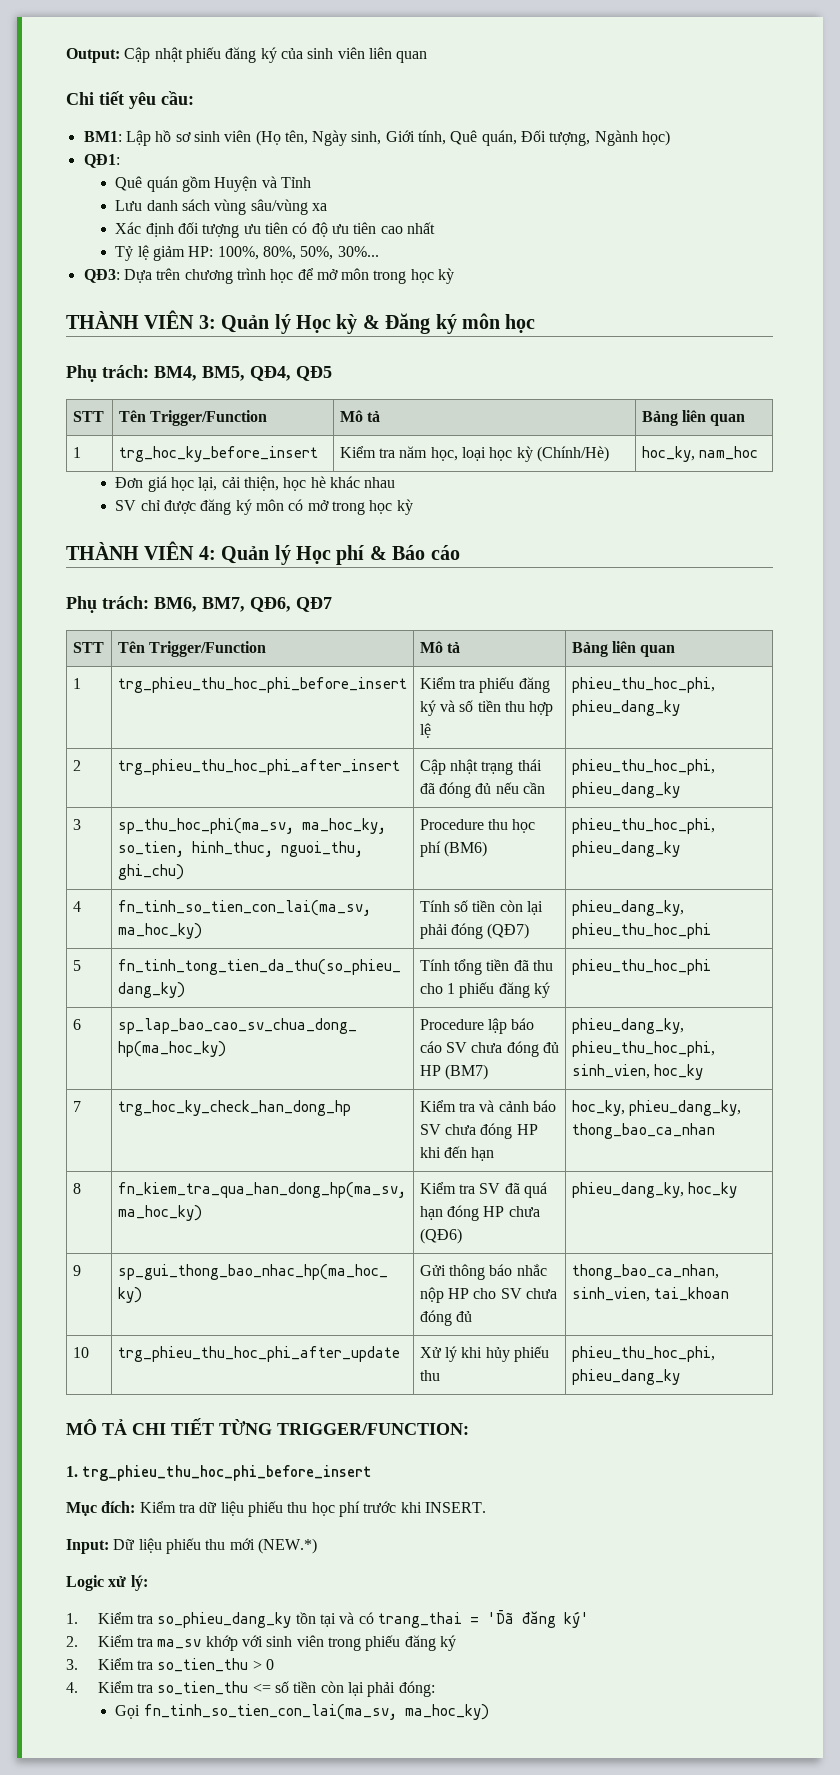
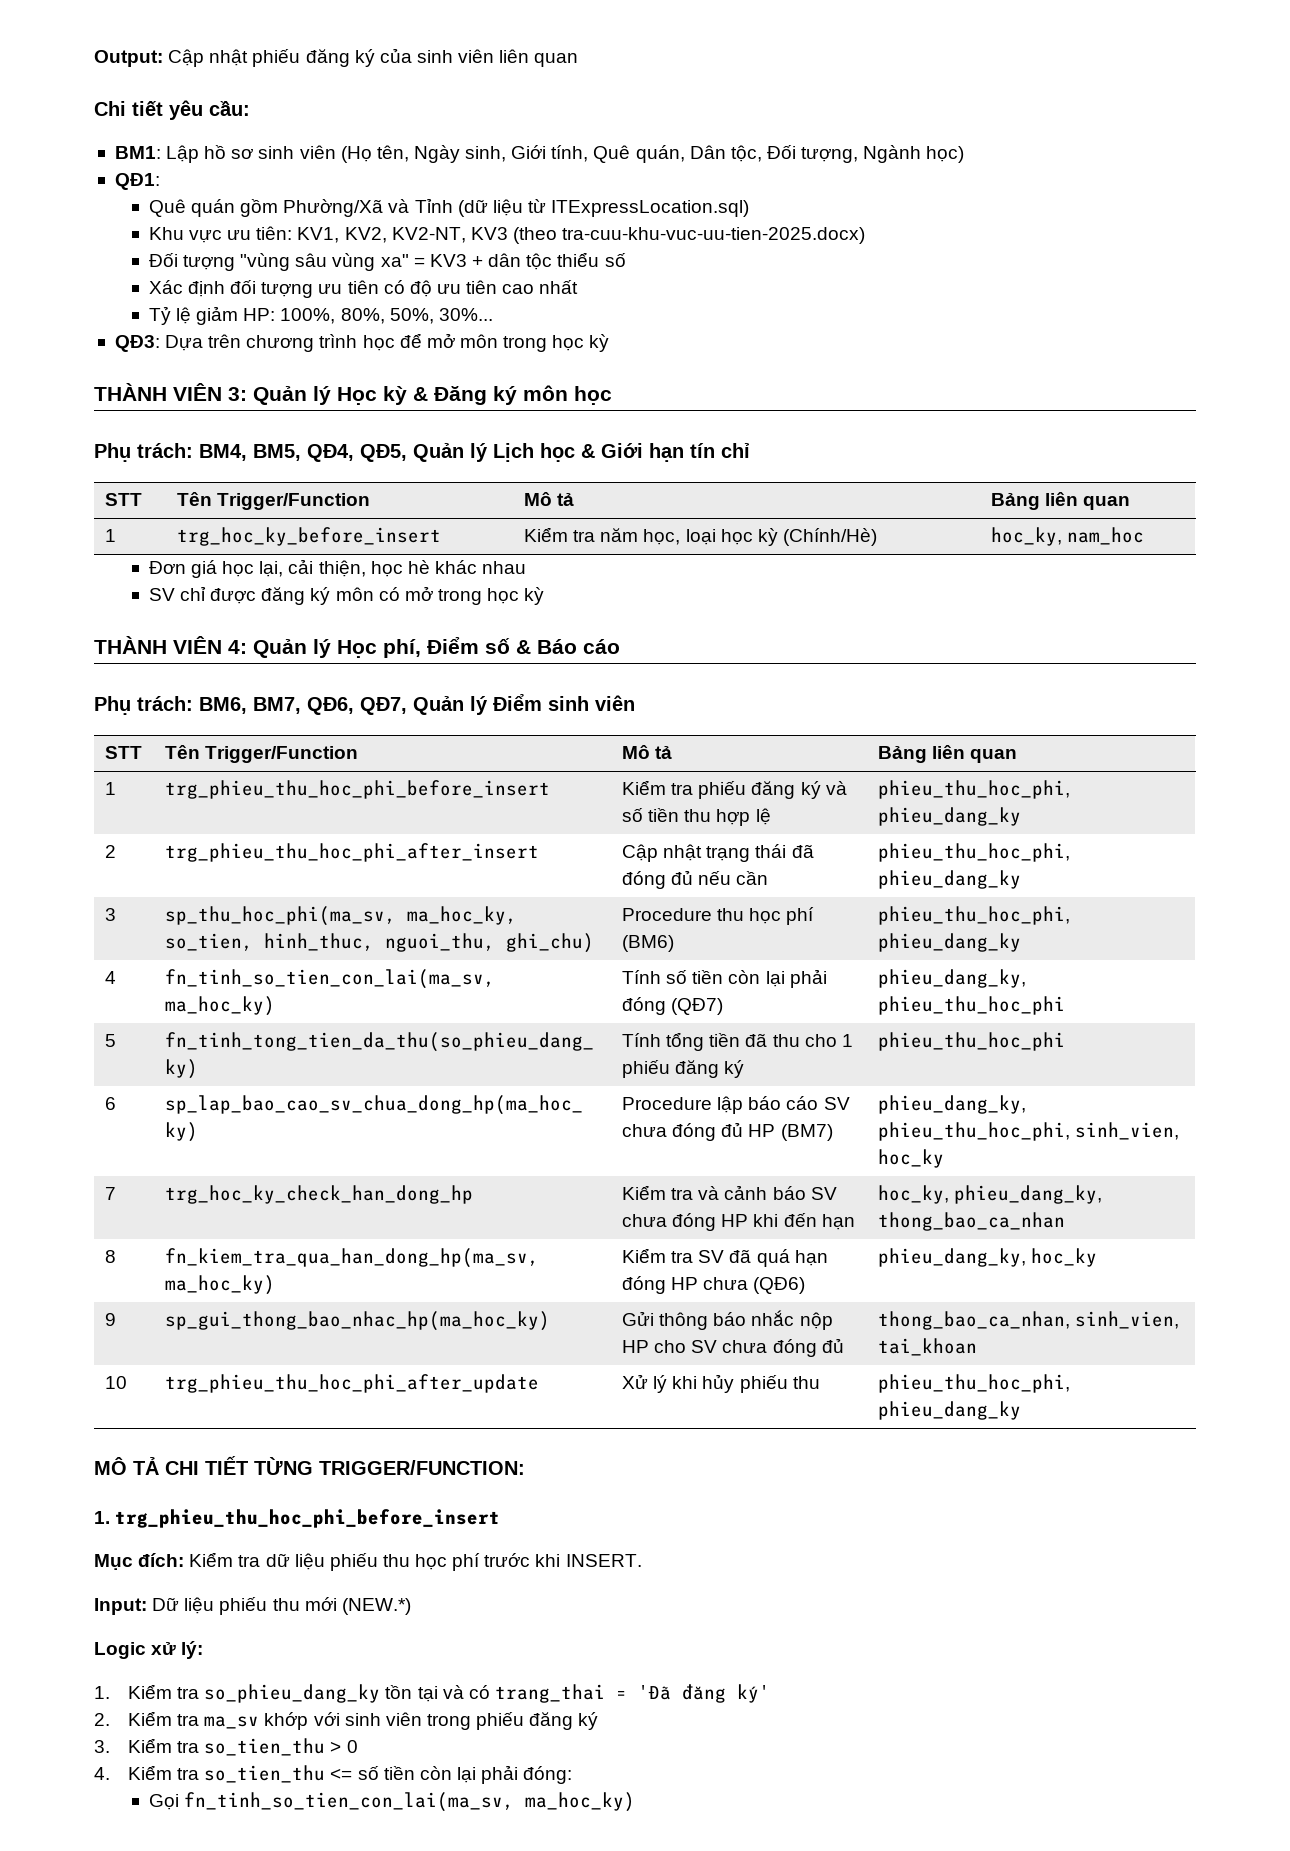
- BM1: Lập hồ sơ sinh viên (Họ tên, Ngày sinh, Giới tính, Quê quán, Đối tượng, Ngành học)
+ BM1: Lập hồ sơ sinh viên (Họ tên, Ngày sinh, Giới tính, Quê quán, Dân tộc, Đối tượng, Ngành học)
- Quê quán gồm Huyện và Tỉnh
- Lưu danh sách vùng sâu/vùng xa
+ Quê quán gồm Phường/Xã và Tỉnh (dữ liệu từ ITExpressLocation.sql)
+ Khu vực ưu tiên: KV1, KV2, KV2-NT, KV3 (theo tra-cuu-khu-vuc-uu-tien-2025.docx)
+ Đối tượng "vùng sâu vùng xa" = KV3 + dân tộc thiểu số
- Phụ trách: BM4, BM5, QĐ4, QĐ5
+ Phụ trách: BM4, BM5, QĐ4, QĐ5, Quản lý Lịch học & Giới hạn tín chỉ
- THÀNH VIÊN 4: Quản lý Học phí & Báo cáo
+ THÀNH VIÊN 4: Quản lý Học phí, Điểm số & Báo cáo
- Phụ trách: BM6, BM7, QĐ6, QĐ7
+ Phụ trách: BM6, BM7, QĐ6, QĐ7, Quản lý Điểm sinh viên

